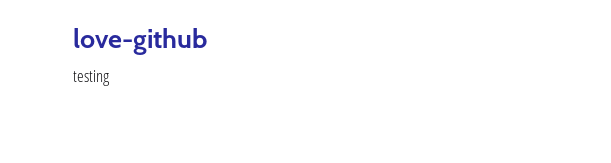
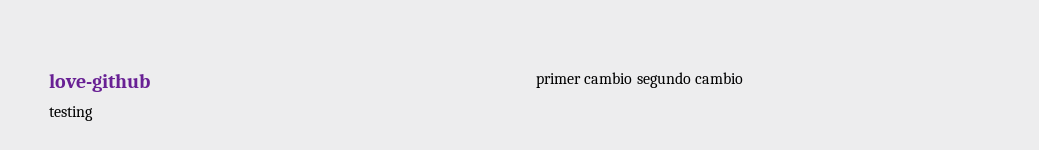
+ primer cambio segundo cambio

